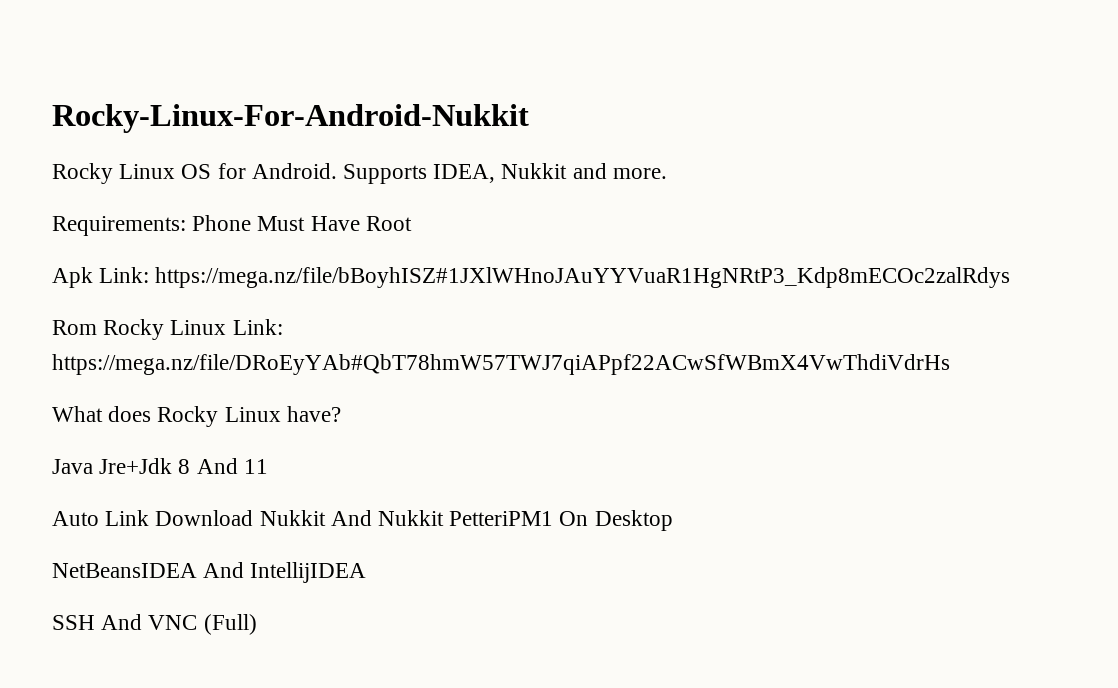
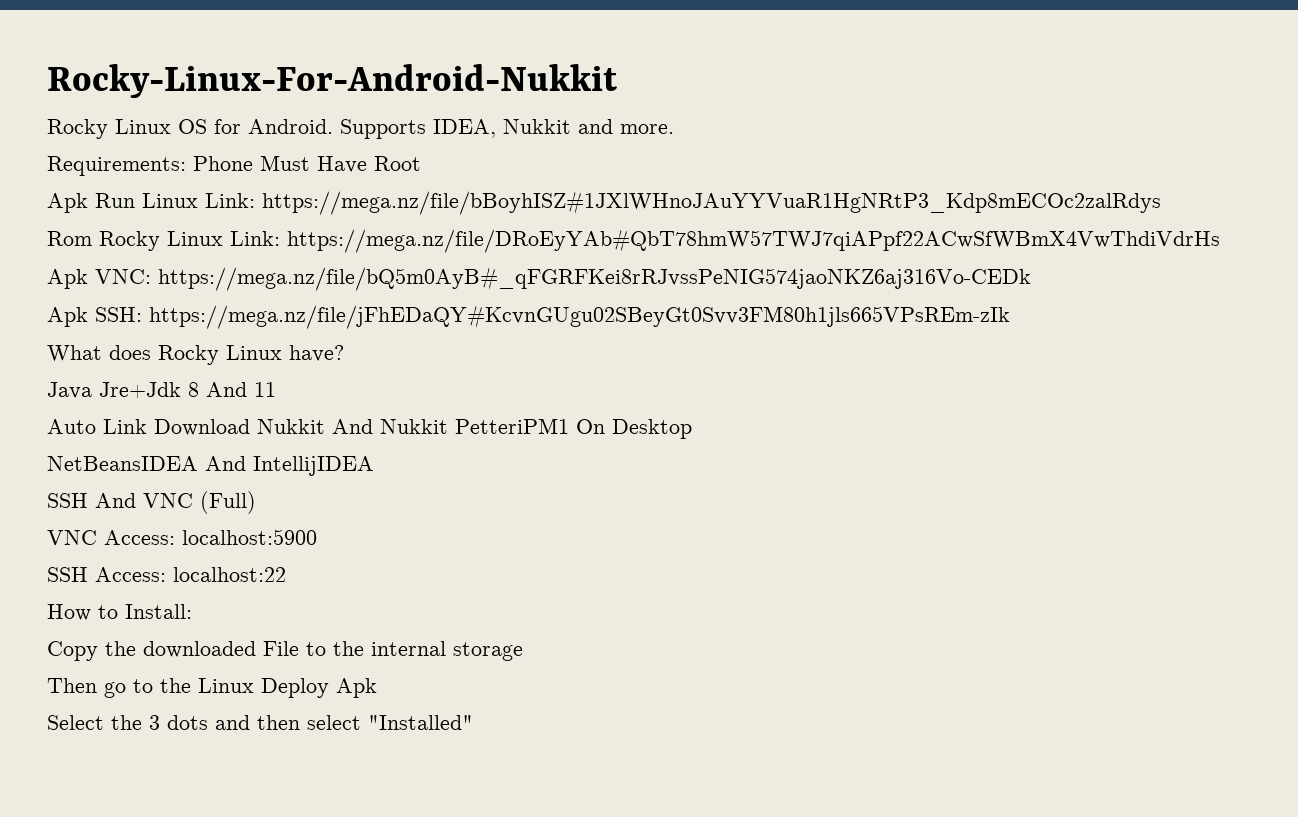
- Apk Link: https://mega.nz/file/bBoyhISZ#1JXlWHnoJAuYYVuaR1HgNRtP3_Kdp8mECOc2zalRdys
+ Apk Run Linux Link: https://mega.nz/file/bBoyhISZ#1JXlWHnoJAuYYVuaR1HgNRtP3_Kdp8mECOc2zalRdys
+ Apk VNC: https://mega.nz/file/bQ5m0AyB#_qFGRFKei8rRJvssPeNIG574jaoNKZ6aj316Vo-CEDk
+ Apk SSH: https://mega.nz/file/jFhEDaQY#KcvnGUgu02SBeyGt0Svv3FM80h1jls665VPsREm-zIk
+ VNC Access: localhost:5900
+ SSH Access: localhost:22
+ How to Install:
+ Copy the downloaded File to the internal storage
+ Then go to the Linux Deploy Apk
+ Select the 3 dots and then select "Installed"

